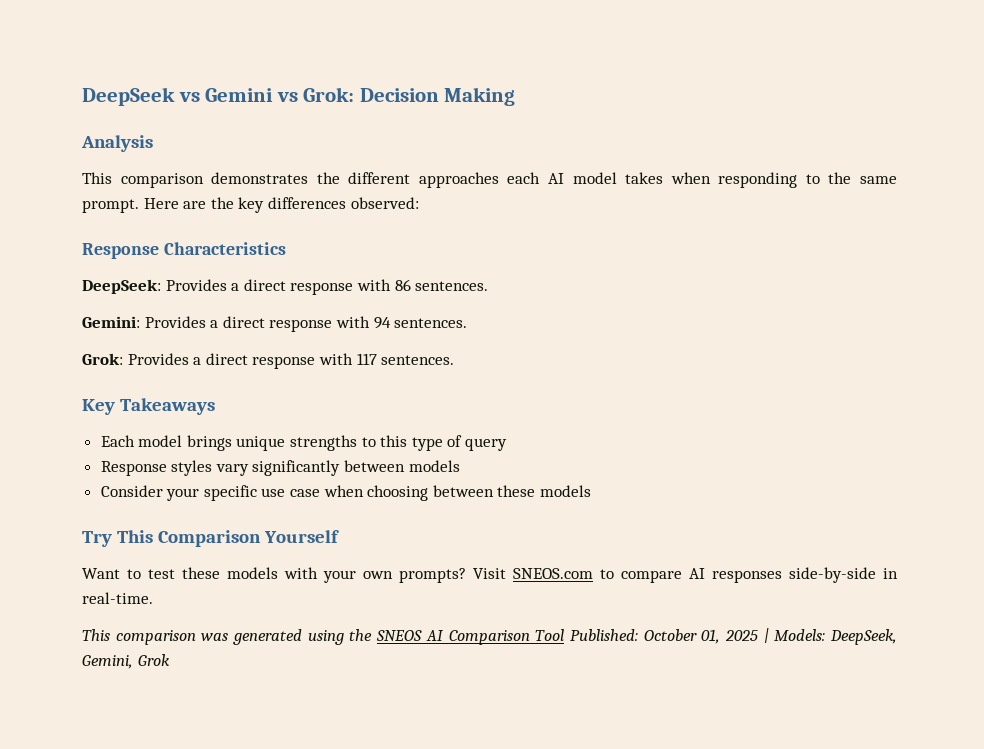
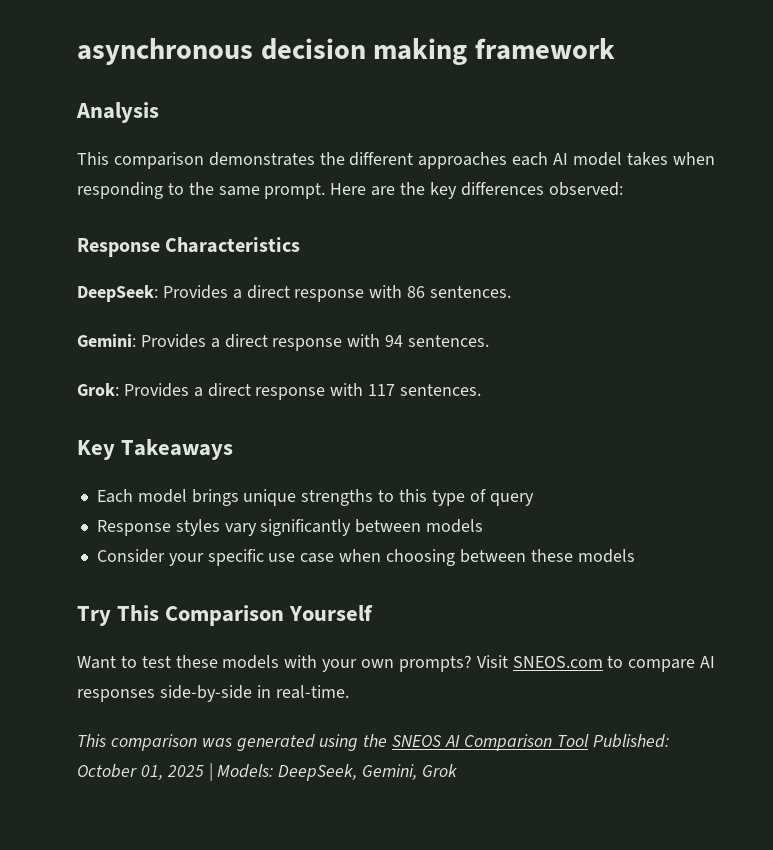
- DeepSeek vs Gemini vs Grok: Decision Making
+ asynchronous decision making framework

